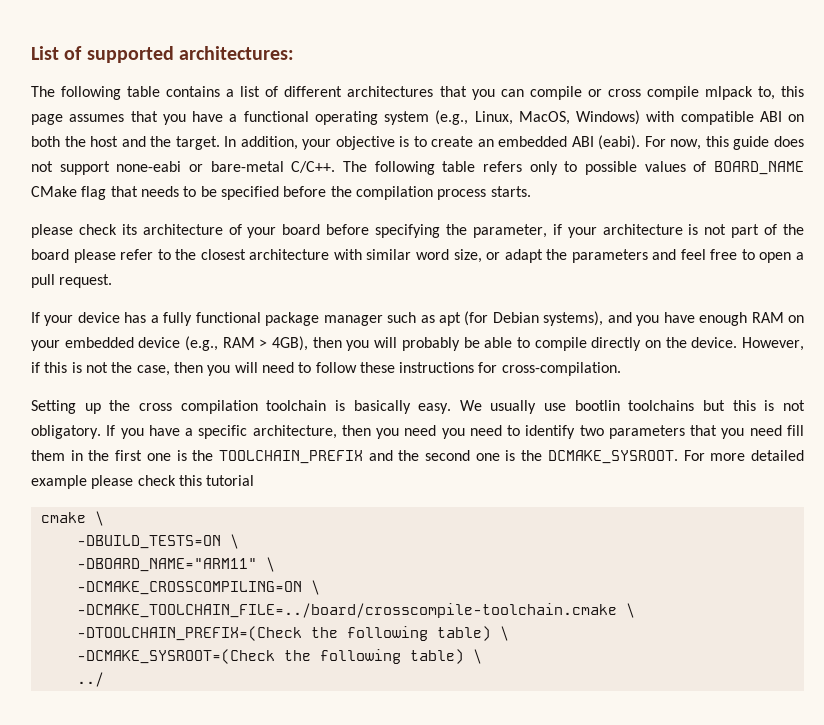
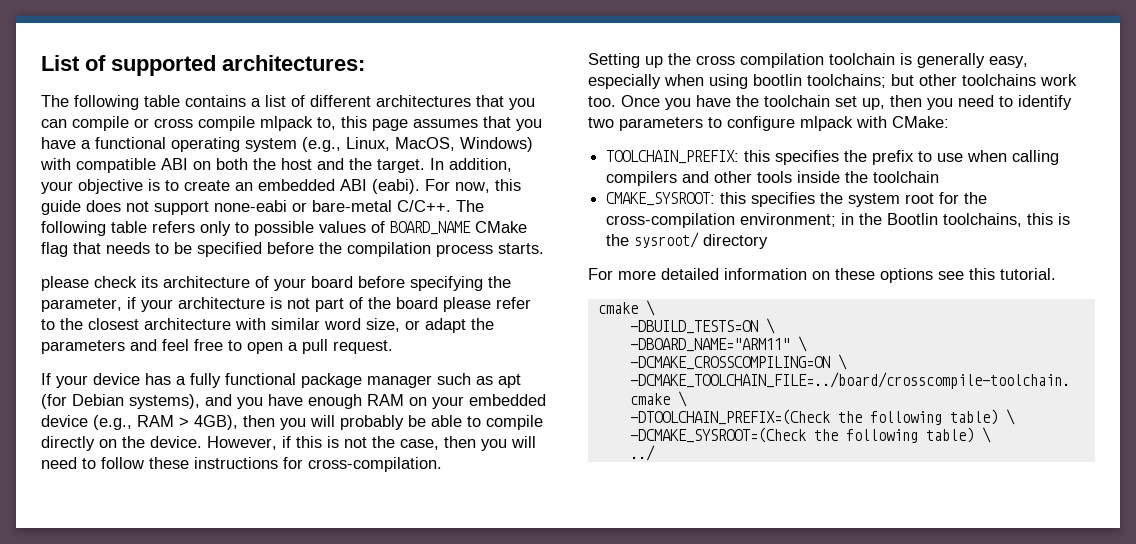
- Setting up the cross compilation toolchain is basically easy. We usually use bootlin toolchains but this is not obligatory. If you have a specific architecture, then you need you need to identify two parameters that you need fill them in the first one is the TOOLCHAIN_PREFIX and the second one is the DCMAKE_SYSROOT. For more detailed example please check this tutorial
+ Setting up the cross compilation toolchain is generally easy, especially when using bootlin toolchains; but other toolchains work too. Once you have the toolchain set up, then you need to identify two parameters to configure mlpack with CMake:
+ TOOLCHAIN_PREFIX: this specifies the prefix to use when calling compilers and other tools inside the toolchain
+ CMAKE_SYSROOT: this specifies the system root for the cross-compilation environment; in the Bootlin toolchains, this is the sysroot/ directory
+ For more detailed information on these options see this tutorial.

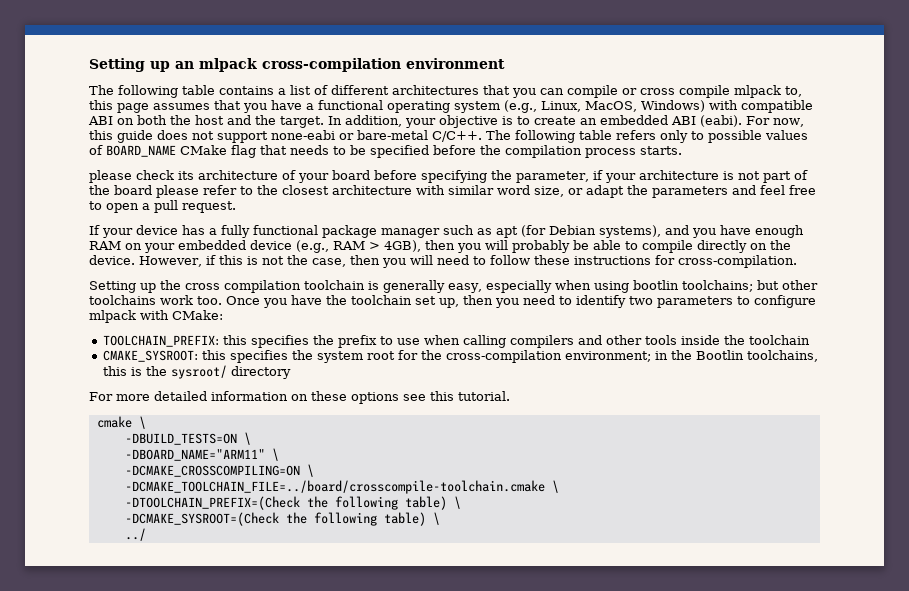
- List of supported architectures:
+ Setting up an mlpack cross-compilation environment

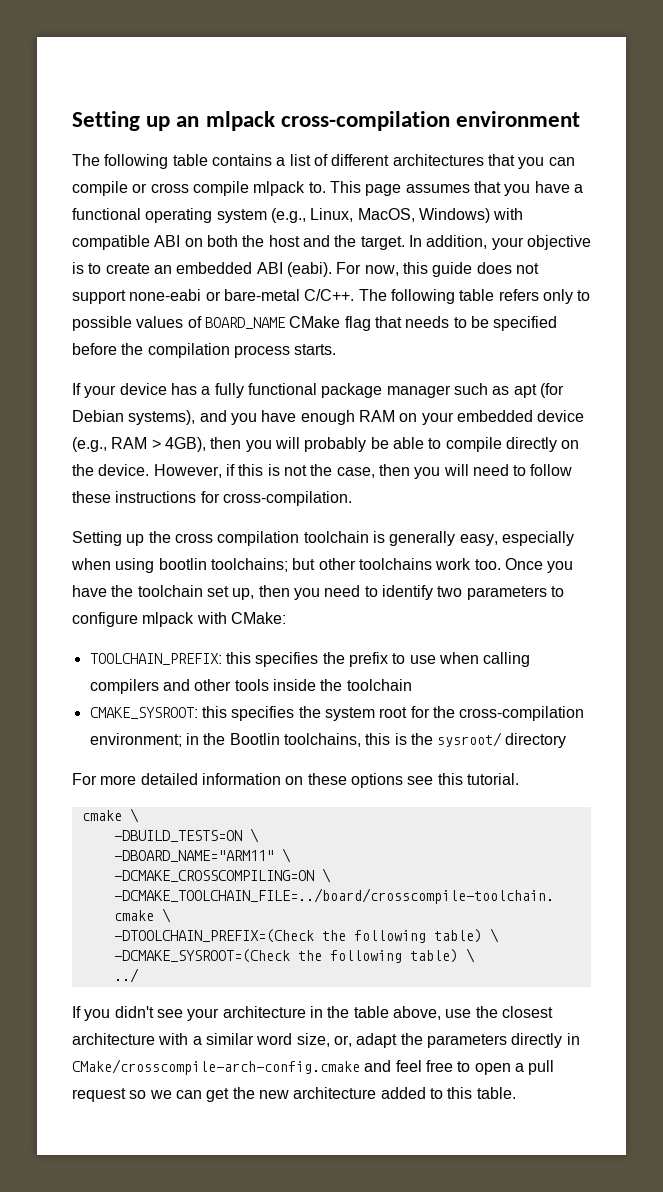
- The following table contains a list of different architectures that you can compile or cross compile mlpack to, this page assumes that you have a functional operating system (e.g., Linux, MacOS, Windows) with compatible ABI on both the host and the target.
+ The following table contains a list of different architectures that you can compile or cross compile mlpack to. This page assumes that you have a functional operating system (e.g., Linux, MacOS, Windows) with compatible ABI on both the host and the target.
- please check its architecture of your board before specifying the parameter, if your architecture is not part of the board please refer to the closest architecture with similar word size, or adapt the parameters and feel free to open a pull request.
+ If you didn't see your architecture in the table above, use the closest architecture with a similar word size, or, adapt the parameters directly in CMake/crosscompile-arch-config.cmake and feel free to open a pull request so we can get the new architecture added to this table.

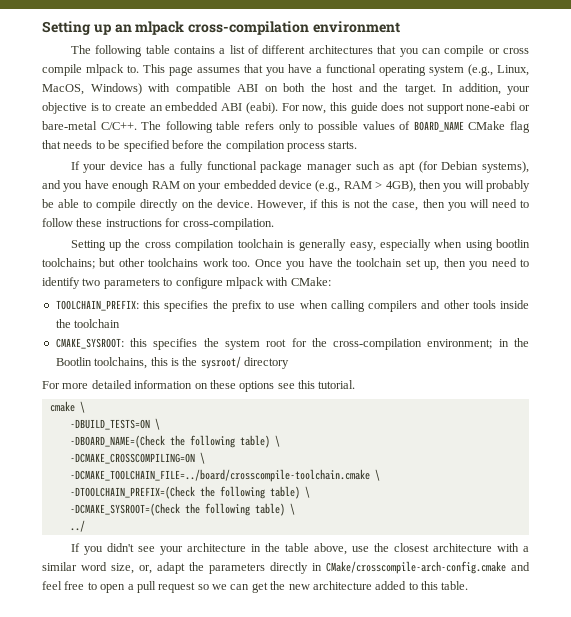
- -DBOARD_NAME="ARM11" \
+ -DBOARD_NAME=(Check the following table) \

